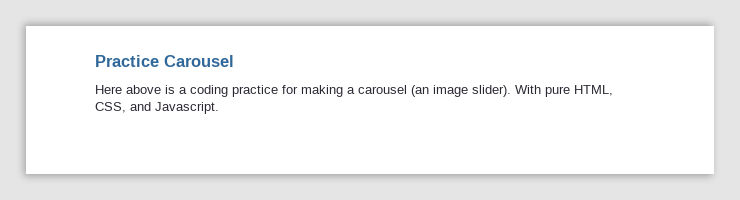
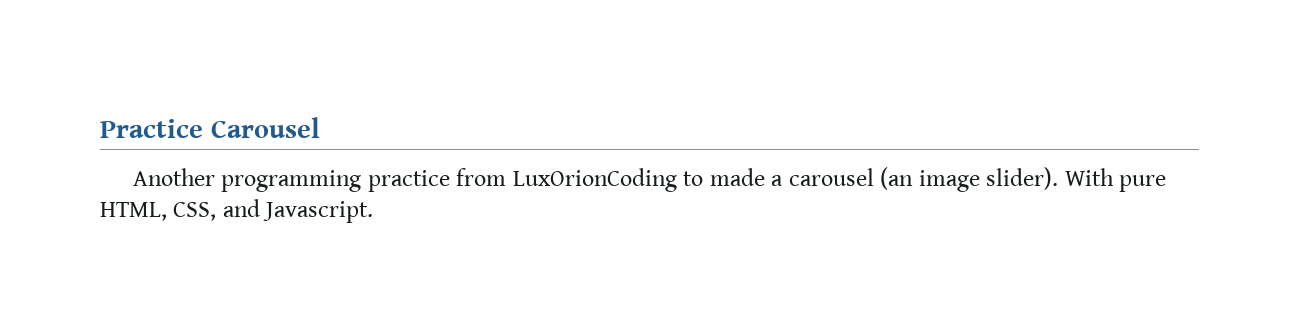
- Here above is a coding practice for making a carousel (an image slider).
+ Another programming practice from LuxOrionCoding to made a carousel (an image slider).

